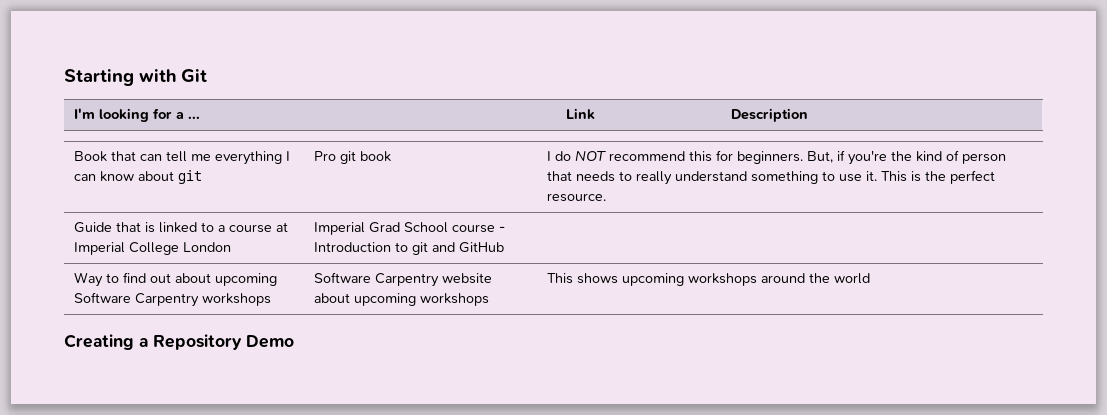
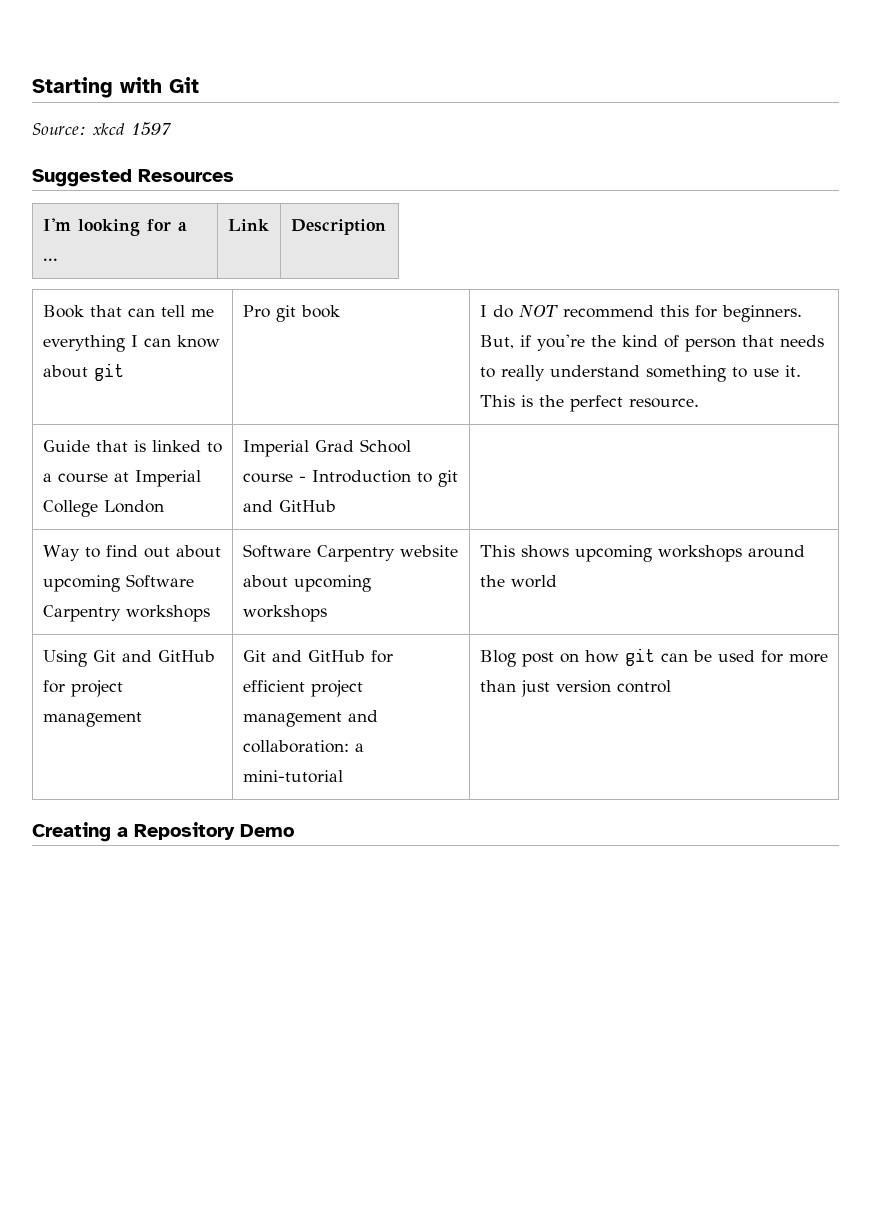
+ Source: xkcd 1597
+ Suggested Resources
+ Using Git and GitHub for project management | Git and GitHub for efficient project management and collaboration: a mini-tutorial | Blog post on how git can be used for more than just version control

